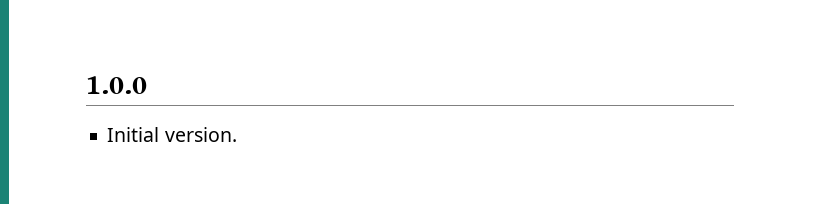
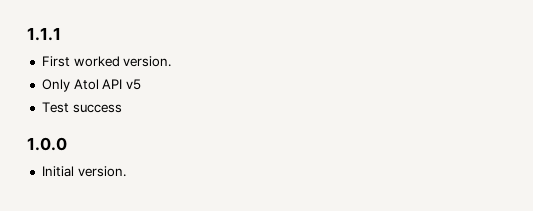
+ 1.1.1
+ First worked version.
+ Only Atol API v5
+ Test success

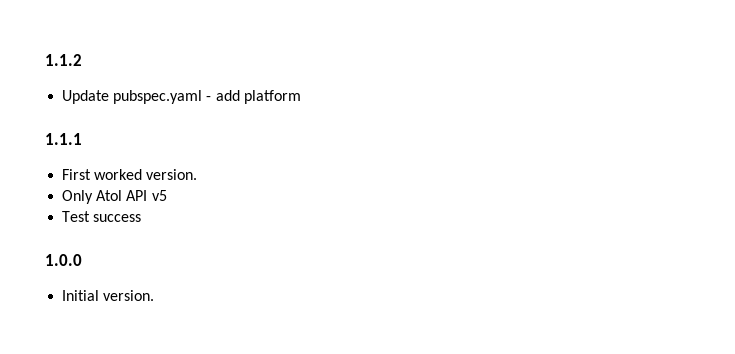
+ 1.1.2
+ Update pubspec.yaml - add platform

